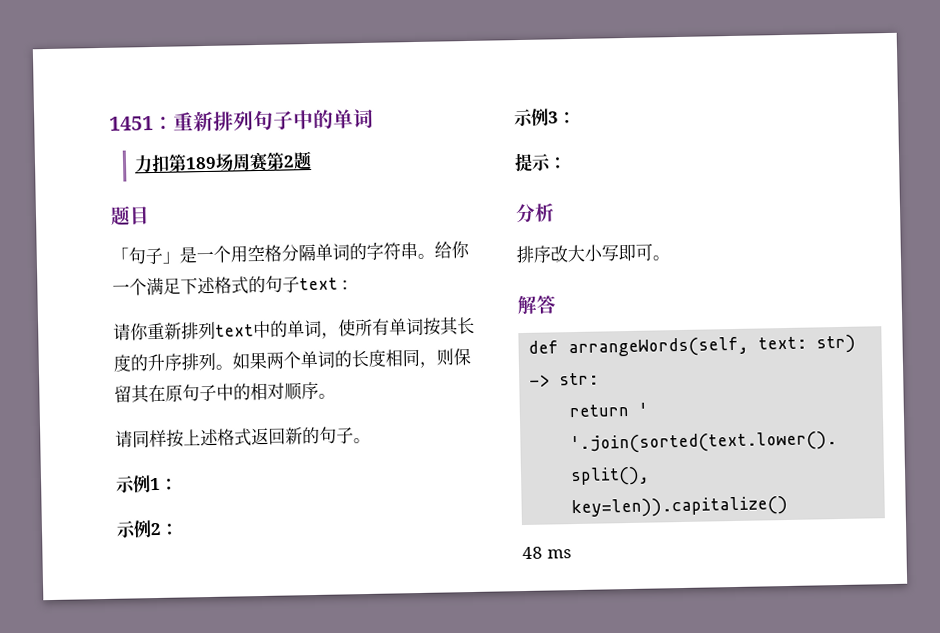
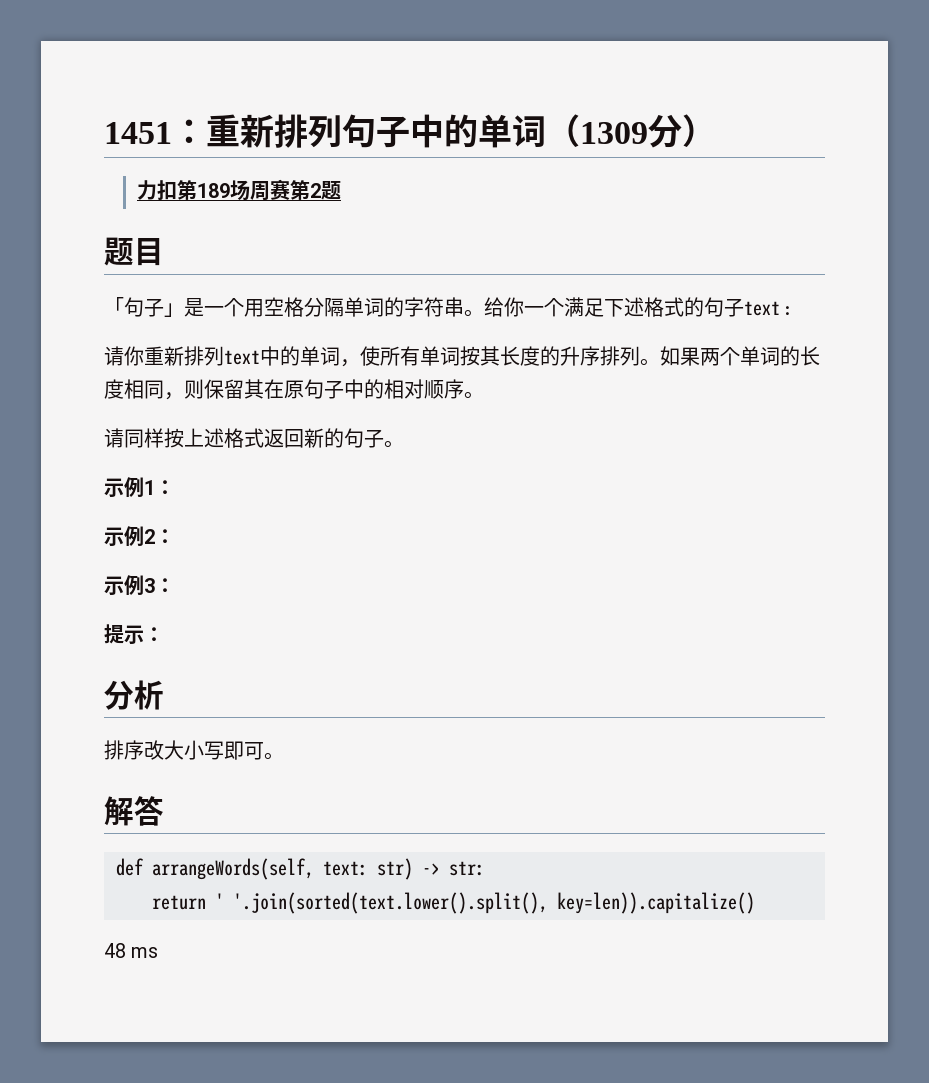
- 1451：重新排列句子中的单词
+ 1451：重新排列句子中的单词（1309分）

